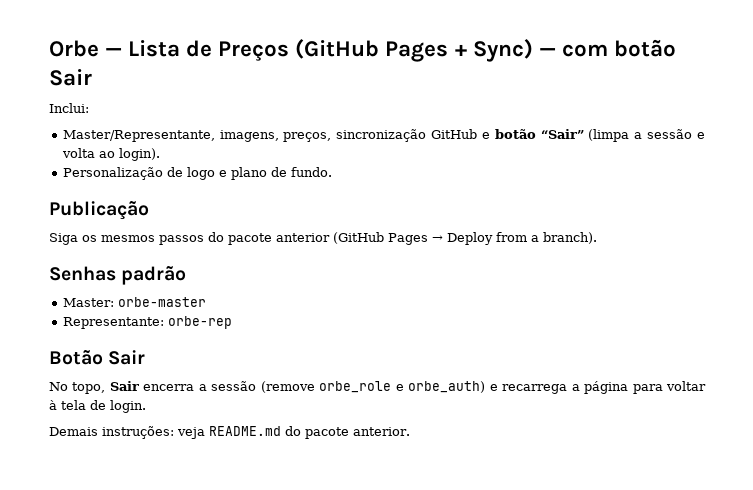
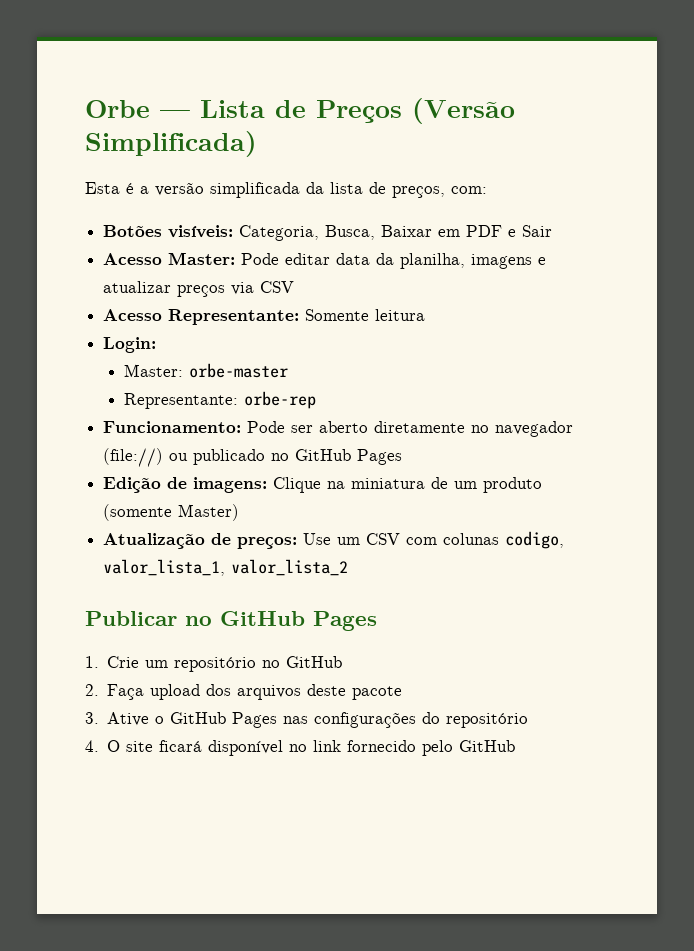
- Orbe — Lista de Preços (GitHub Pages + Sync) — com botão Sair
- Inclui:
- Master/Representante, imagens, preços, sincronização GitHub e botão “Sair” (limpa a sessão e volta ao login).
- Personalização de logo e plano de fundo.
- Publicação
- Siga os mesmos passos do pacote anterior (GitHub Pages → Deploy from a branch).
- Senhas padrão
+ Orbe — Lista de Preços (Versão Simplificada)
+ Esta é a versão simplificada da lista de preços, com:
+ Botões visíveis: Categoria, Busca, Baixar em PDF e Sair
+ Acesso Master: Pode editar data da planilha, imagens e atualizar preços via CSV
+ Acesso Representante: Somente leitura
+ Login:
  Master: orbe-master
  Representante: orbe-rep
- Botão Sair
- No topo, Sair encerra a sessão (remove orbe_role e orbe_auth) e recarrega a página para voltar à tela de login.
- Demais instruções: veja README.md do pacote anterior.
+ Funcionamento: Pode ser aberto diretamente no navegador (file://) ou publicado no GitHub Pages
+ Edição de imagens: Clique na miniatura de um produto (somente Master)
+ Atualização de preços: Use um CSV com colunas codigo, valor_lista_1, valor_lista_2
+ Publicar no GitHub Pages
+ 1. Crie um repositório no GitHub
+ 2. Faça upload dos arquivos deste pacote
+ 3. Ative o GitHub Pages nas configurações do repositório
+ 4. O site ficará disponível no link fornecido pelo GitHub

